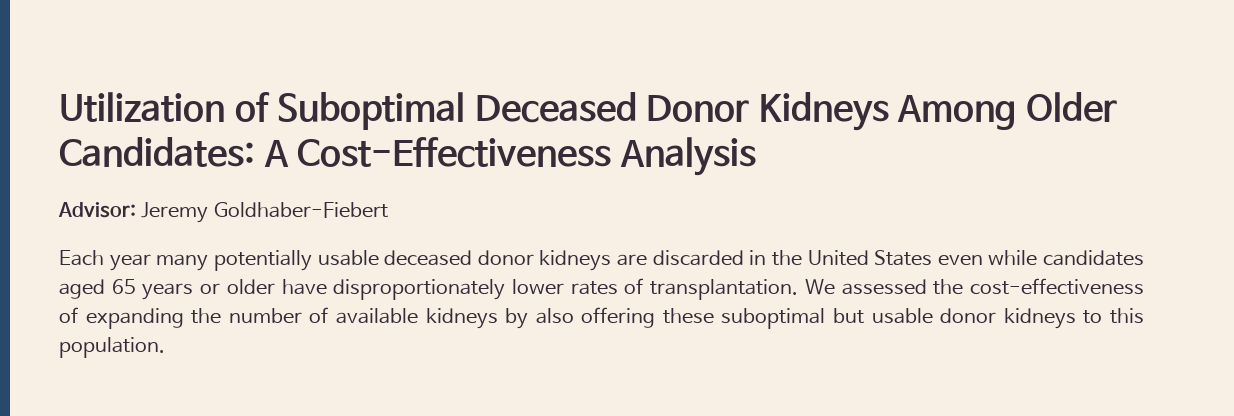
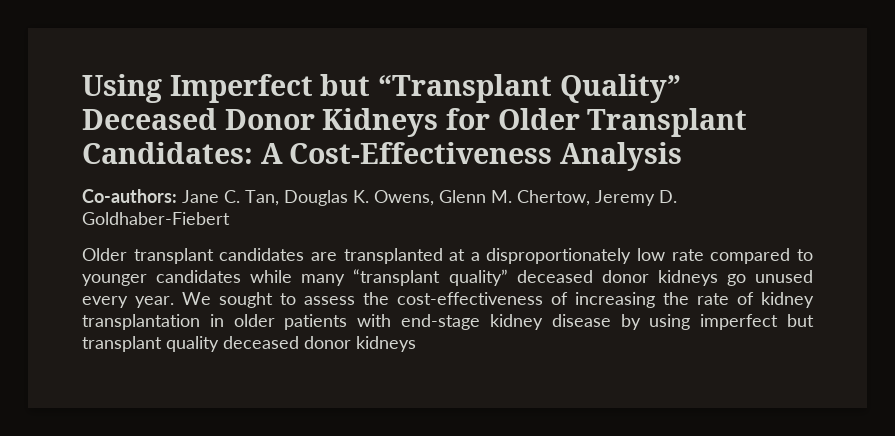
- Utilization of Suboptimal Deceased Donor Kidneys Among Older Candidates: A Cost-Effectiveness Analysis
- Advisor: Jeremy Goldhaber-Fiebert
- Each year many potentially usable deceased donor kidneys are discarded in the United States even while candidates aged 65 years or older have disproportionately lower rates of transplantation. We assessed the cost-effectiveness of expanding the number of available kidneys by also offering these suboptimal but usable donor kidneys to this population.
+ Using Imperfect but “Transplant Quality” Deceased Donor Kidneys for Older Transplant Candidates: A Cost-Effectiveness Analysis
+ Co-authors: Jane C. Tan, Douglas K. Owens, Glenn M. Chertow, Jeremy D. Goldhaber-Fiebert
+ Older transplant candidates are transplanted at a disproportionately low rate compared to younger candidates while many “transplant quality” deceased donor kidneys go unused every year. We sought to assess the cost-effectiveness of increasing the rate of kidney transplantation in older patients with end-stage kidney disease by using imperfect but transplant quality deceased donor kidneys

